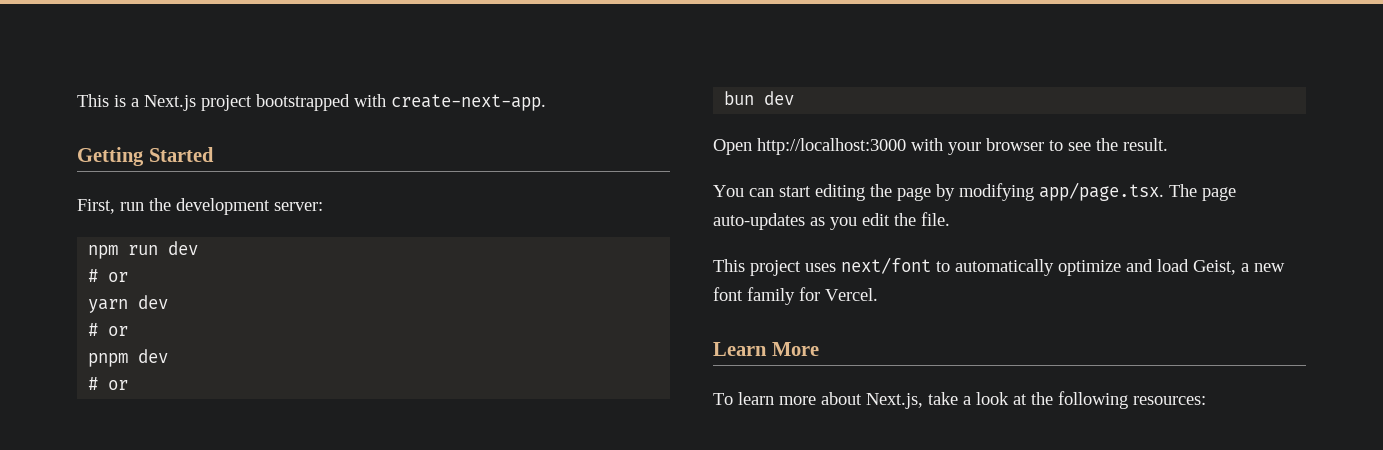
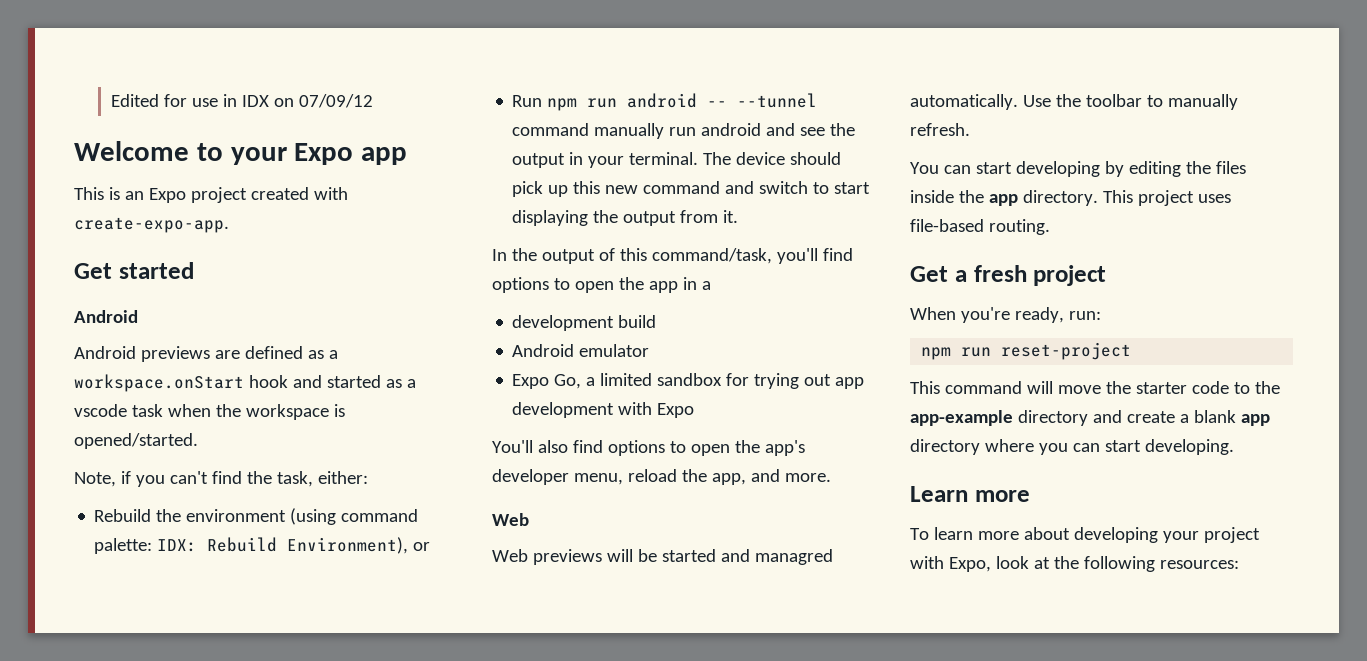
- This is a Next.js project bootstrapped with create-next-app.
- Getting Started
- First, run the development server:
- npm run dev
- # or
- yarn dev
- # or
- pnpm dev
- # or
- bun dev
- Open http://localhost:3000 with your browser to see the result.
- You can start editing the page by modifying app/page.tsx. The page auto-updates as you edit the file.
- This project uses next/font to automatically optimize and load Geist, a new font family for Vercel.
+ Edited for use in IDX on 07/09/12
+ Welcome to your Expo app
+ This is an Expo project created with create-expo-app.
+ Get started
+ Android
+ Android previews are defined as a workspace.onStart hook and started as a vscode task when the workspace is opened/started.
+ Note, if you can't find the task, either:
+ Rebuild the environment (using command palette: IDX: Rebuild Environment), or
+ Run npm run android -- --tunnel command manually run android and see the output in your terminal. The device should pick up this new command and switch to start displaying the output from it.
+ In the output of this command/task, you'll find options to open the app in a
+ development build
+ Android emulator
+ Expo Go, a limited sandbox for trying out app development with Expo
+ You'll also find options to open the app's developer menu, reload the app, and more.
+ Web
+ Web previews will be started and managred automatically. Use the toolbar to manually refresh.
+ You can start developing by editing the files inside the app directory. This project uses file-based routing.
+ Get a fresh project
+ When you're ready, run:
+ npm run reset-project
+ This command will move the starter code to the app-example directory and create a blank app directory where you can start developing.
- Learn More
+ Learn more
- To learn more about Next.js, take a look at the following resources:
+ To learn more about developing your project with Expo, look at the following resources:

